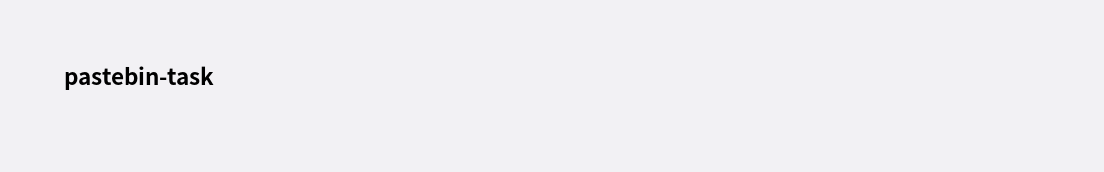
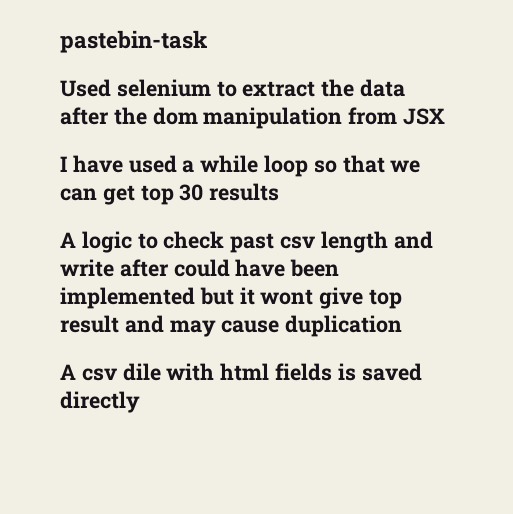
+ Used selenium to extract the data after the dom manipulation from JSX
+ I have used a while loop so that we can get top 30 results
+ A logic to check past csv length and write after could have been implemented but it wont give top result and may cause duplication
+ A csv dile with html fields is saved directly

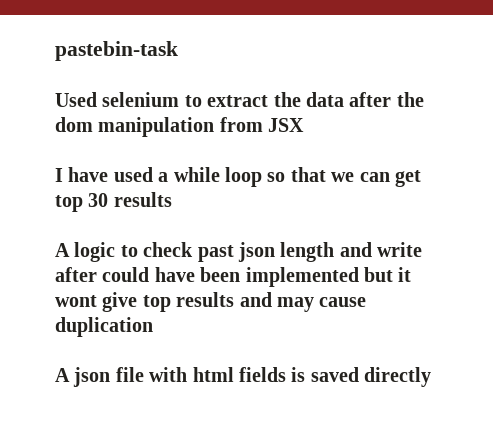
- A logic to check past csv length and write after could have been implemented but it wont give top result and may cause duplication
+ A logic to check past json length and write after could have been implemented but it wont give top results and may cause duplication
- A csv dile with html fields is saved directly
+ A json file with html fields is saved directly

